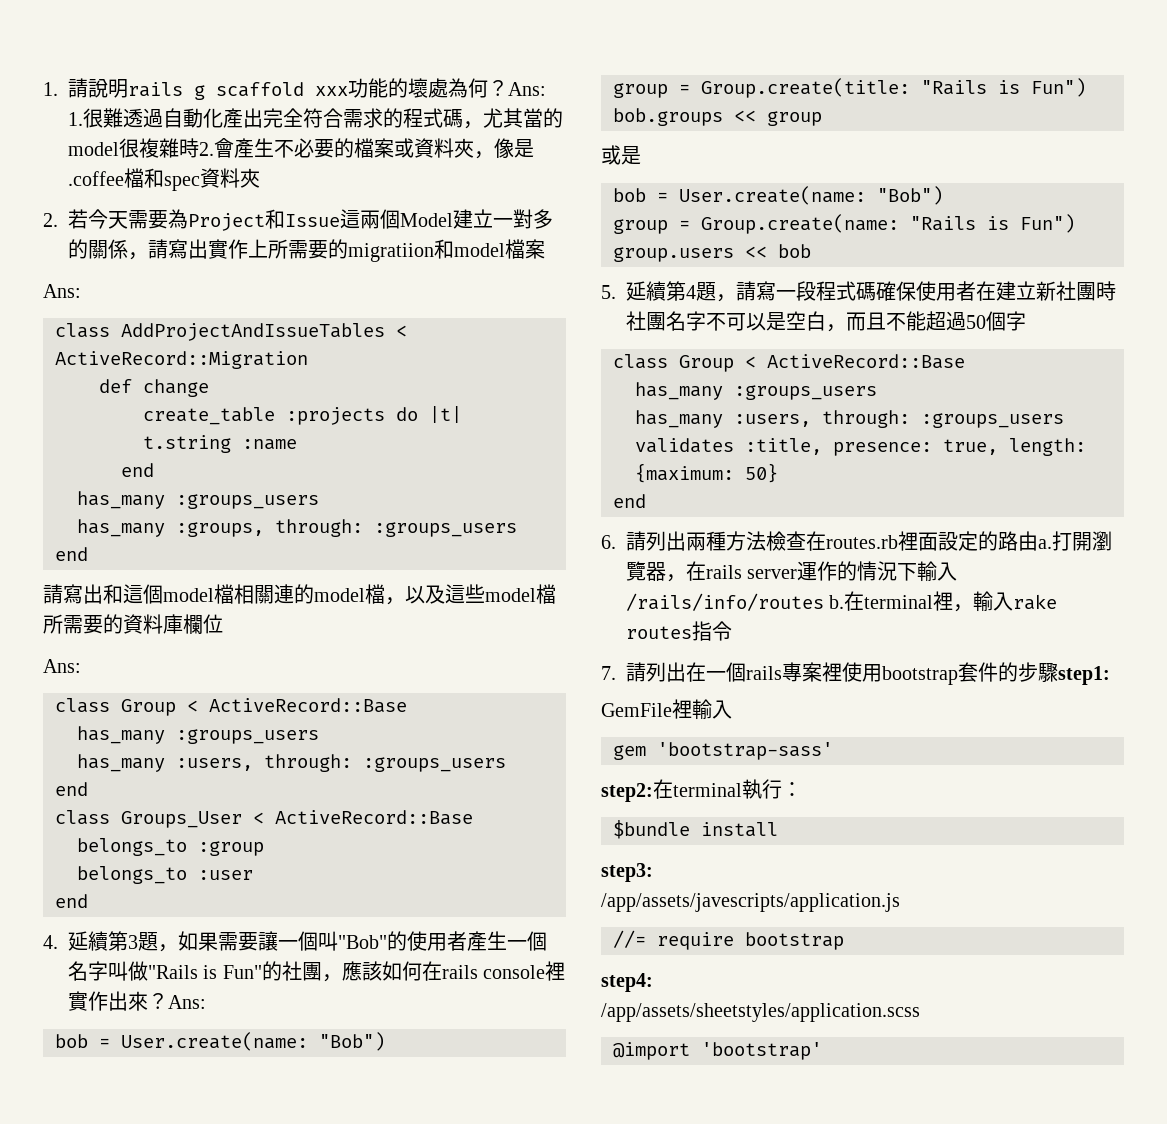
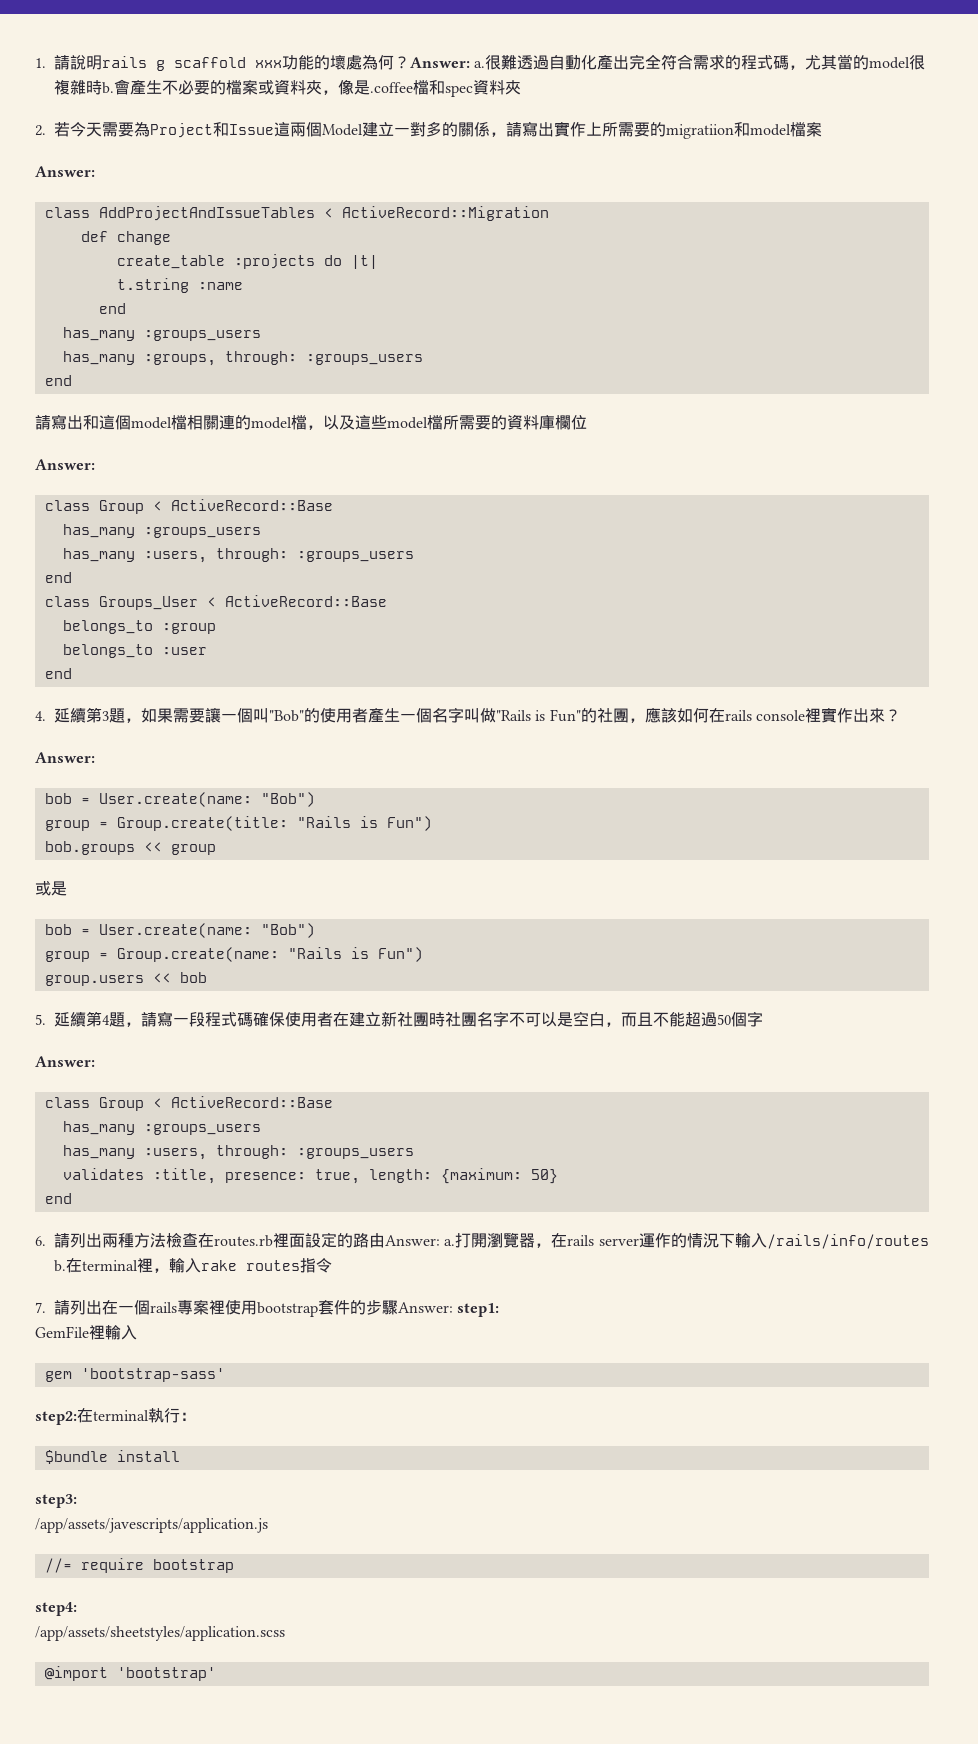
- Ans: 1.很難透過自動化產出完全符合需求的程式碼，尤其當的model很複雜時2.會產生不必要的檔案或資料夾，像是.coffee檔和spec資料夾
+ Answer: a.很難透過自動化產出完全符合需求的程式碼，尤其當的model很複雜時b.會產生不必要的檔案或資料夾，像是.coffee檔和spec資料夾
  2.若今天需要為Project和Issue這兩個Model建立一對多的關係，請寫出實作上所需要的migratiion和model檔案
- Ans:
+ Answer:
  請寫出和這個model檔相關連的model檔，以及這些model檔所需要的資料庫欄位
- Ans:
+ Answer:
- 4.延續第3題，如果需要讓一個叫"Bob"的使用者產生一個名字叫做"Rails is Fun"的社團，應該如何在rails console裡實作出來？Ans:
+ 4.延續第3題，如果需要讓一個叫"Bob"的使用者產生一個名字叫做"Rails is Fun"的社團，應該如何在rails console裡實作出來？
+ Answer:
  5.延續第4題，請寫一段程式碼確保使用者在建立新社團時社團名字不可以是空白，而且不能超過50個字
+ Answer:
- 6.請列出兩種方法檢查在routes.rb裡面設定的路由a.
+ 6.請列出兩種方法檢查在routes.rb裡面設定的路由Answer: a.
- 7.請列出在一個rails專案裡使用bootstrap套件的步驟step1:
+ 7.請列出在一個rails專案裡使用bootstrap套件的步驟Answer: step1:

